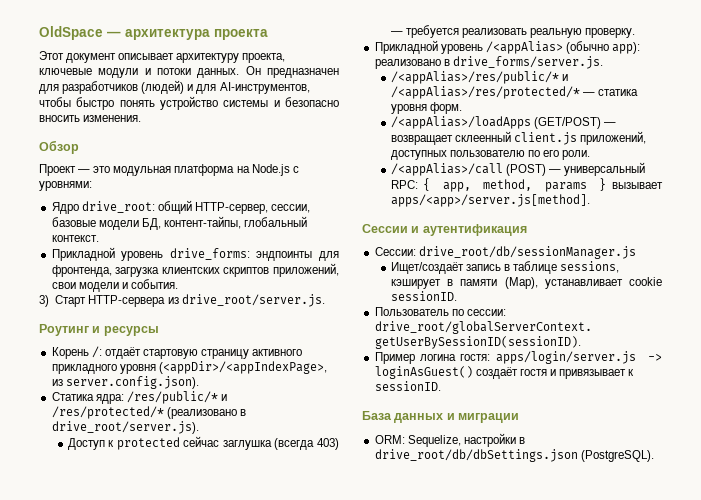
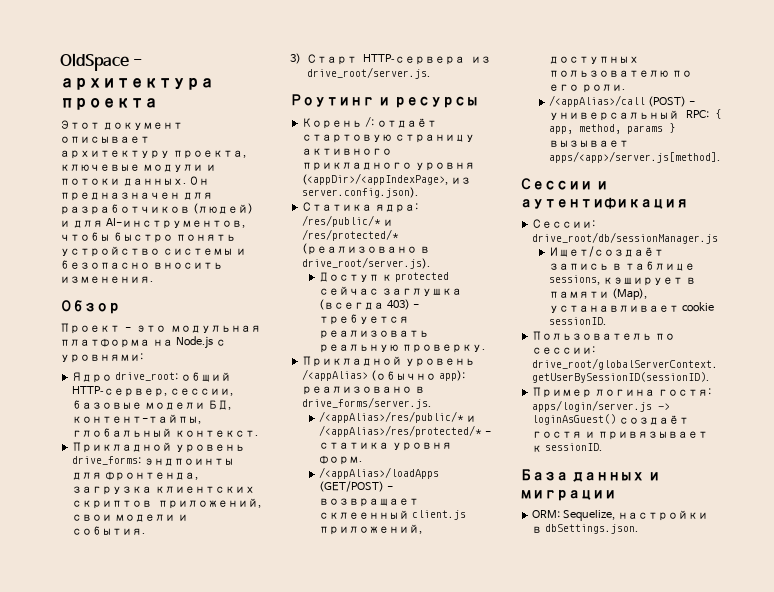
- OldSpace — архитектура проекта
+ OldSpace - архитектура проекта
- Проект — это модульная платформа на Node.js с уровнями:
+ Проект - это модульная платформа на Node.js с уровнями:
- Доступ к protected сейчас заглушка (всегда 403) — требуется реализовать реальную проверку.
+ Доступ к protected сейчас заглушка (всегда 403) - требуется реализовать реальную проверку.
- /<appAlias>/res/public/* и /<appAlias>/res/protected/* — статика уровня форм.
+ /<appAlias>/res/public/* и /<appAlias>/res/protected/* - статика уровня форм.
- /<appAlias>/loadApps (GET/POST) — возвращает склеенный client.js приложений, доступных пользователю по его роли.
+ /<appAlias>/loadApps (GET/POST) - возвращает склеенный client.js приложений, доступных пользователю по его роли.
- /<appAlias>/call (POST) — универсальный RPC: { app, method, params } вызывает apps/<app>/server.js[method].
+ /<appAlias>/call (POST) - универсальный RPC: { app, method, params } вызывает apps/<app>/server.js[method].
- ORM: Sequelize, настройки в drive_root/db/dbSettings.json (PostgreSQL).
+ ORM: Sequelize, настройки в dbSettings.json.

